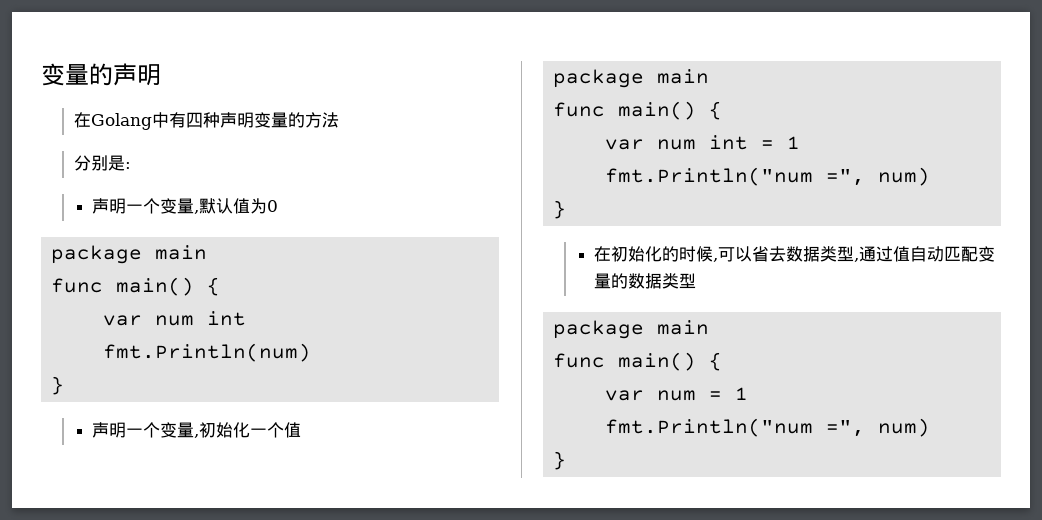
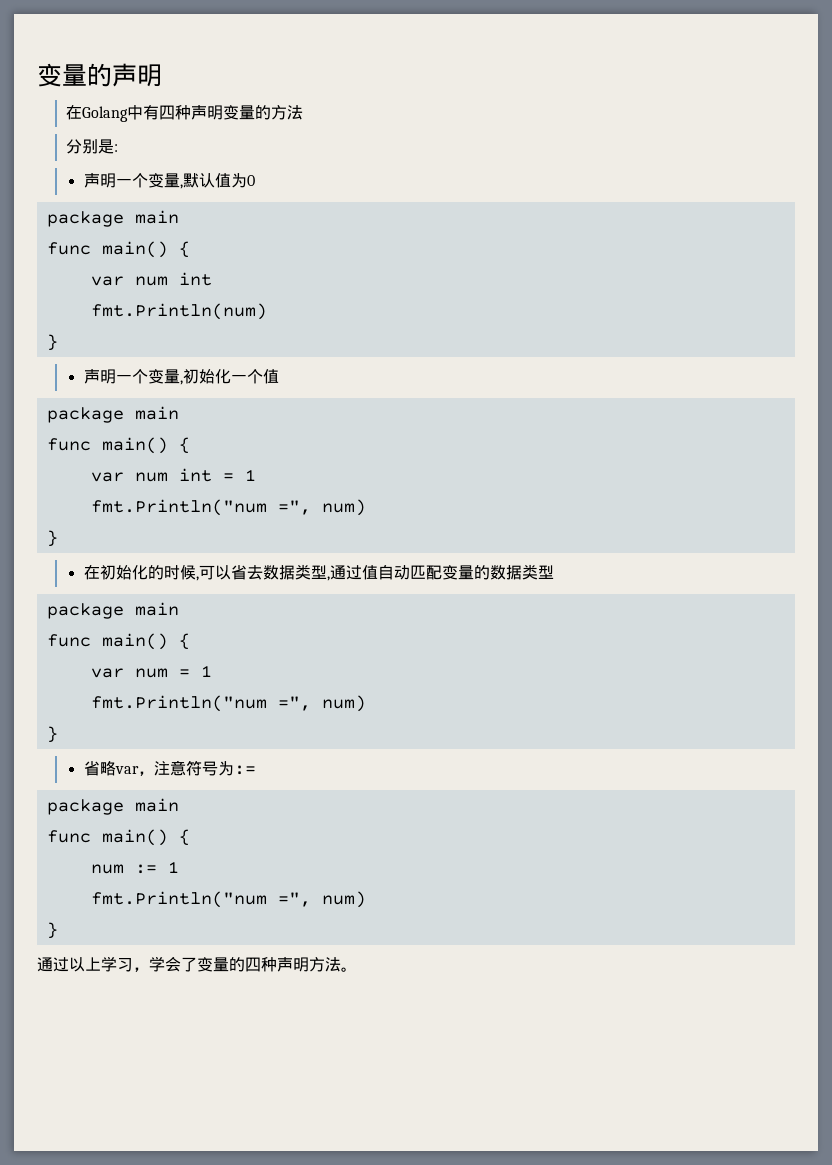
+ 省略var，注意符号为:=
+ package main
+ func main() {
+ num := 1
+ fmt.Println("num =", num)
+ }
+ 通过以上学习，学会了变量的四种声明方法。

